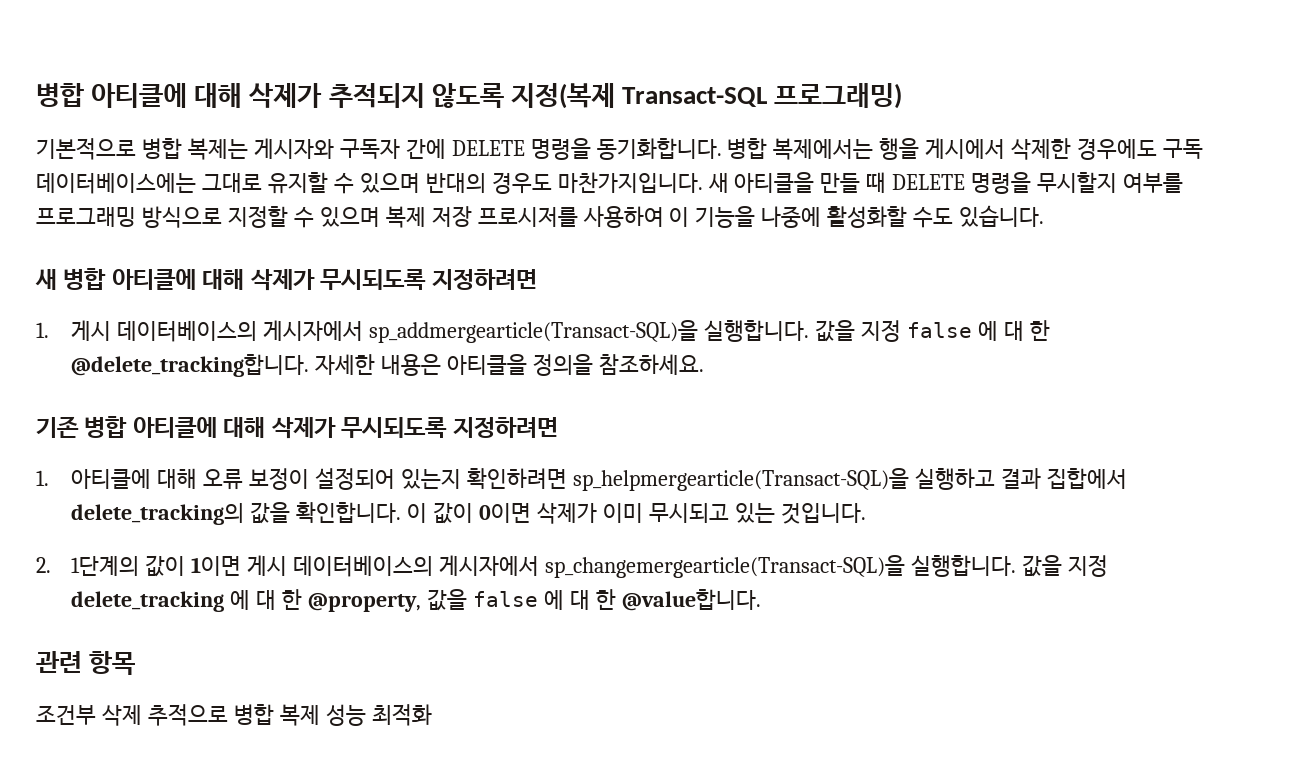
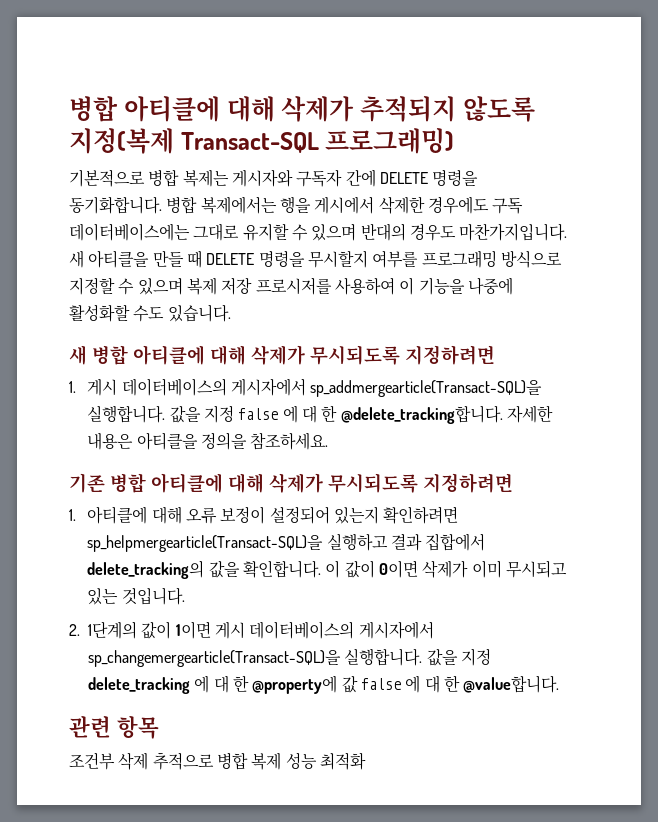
- 값을 지정 delete_tracking 에 대 한 @property, 값을 false 에 대 한 @value합니다.
+ 값을 지정 delete_tracking 에 대 한 @property에 값 false 에 대 한 @value합니다.

